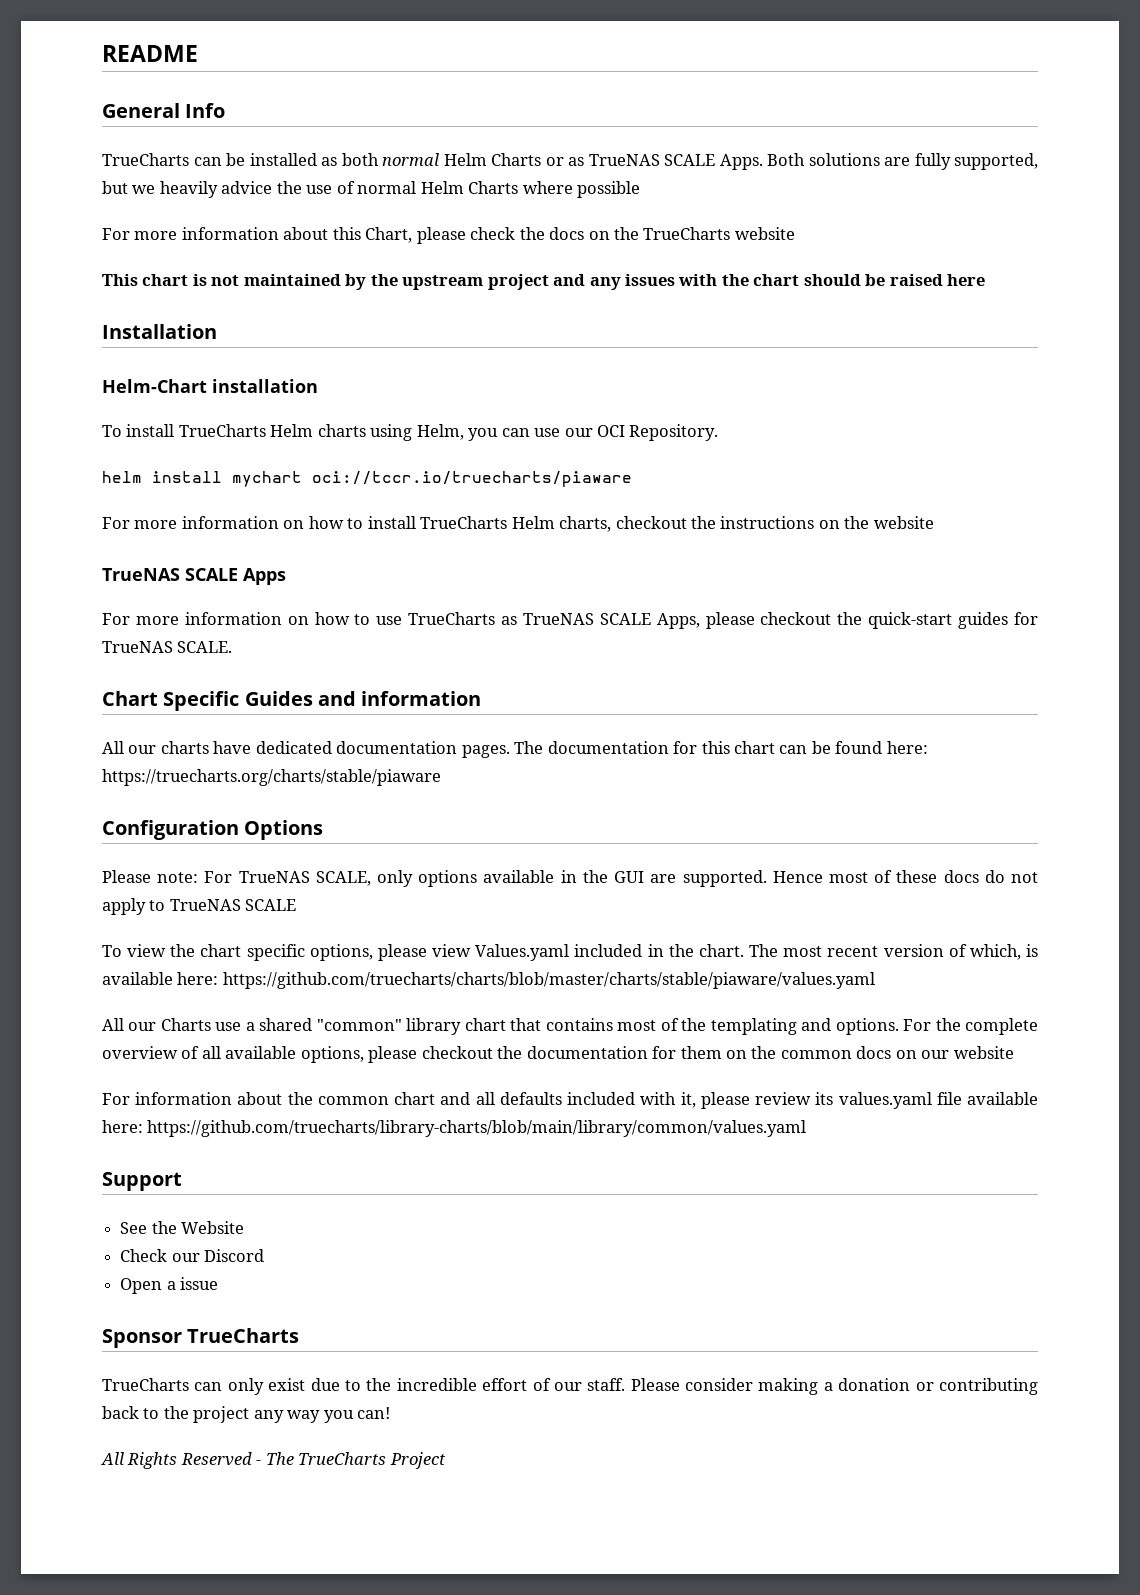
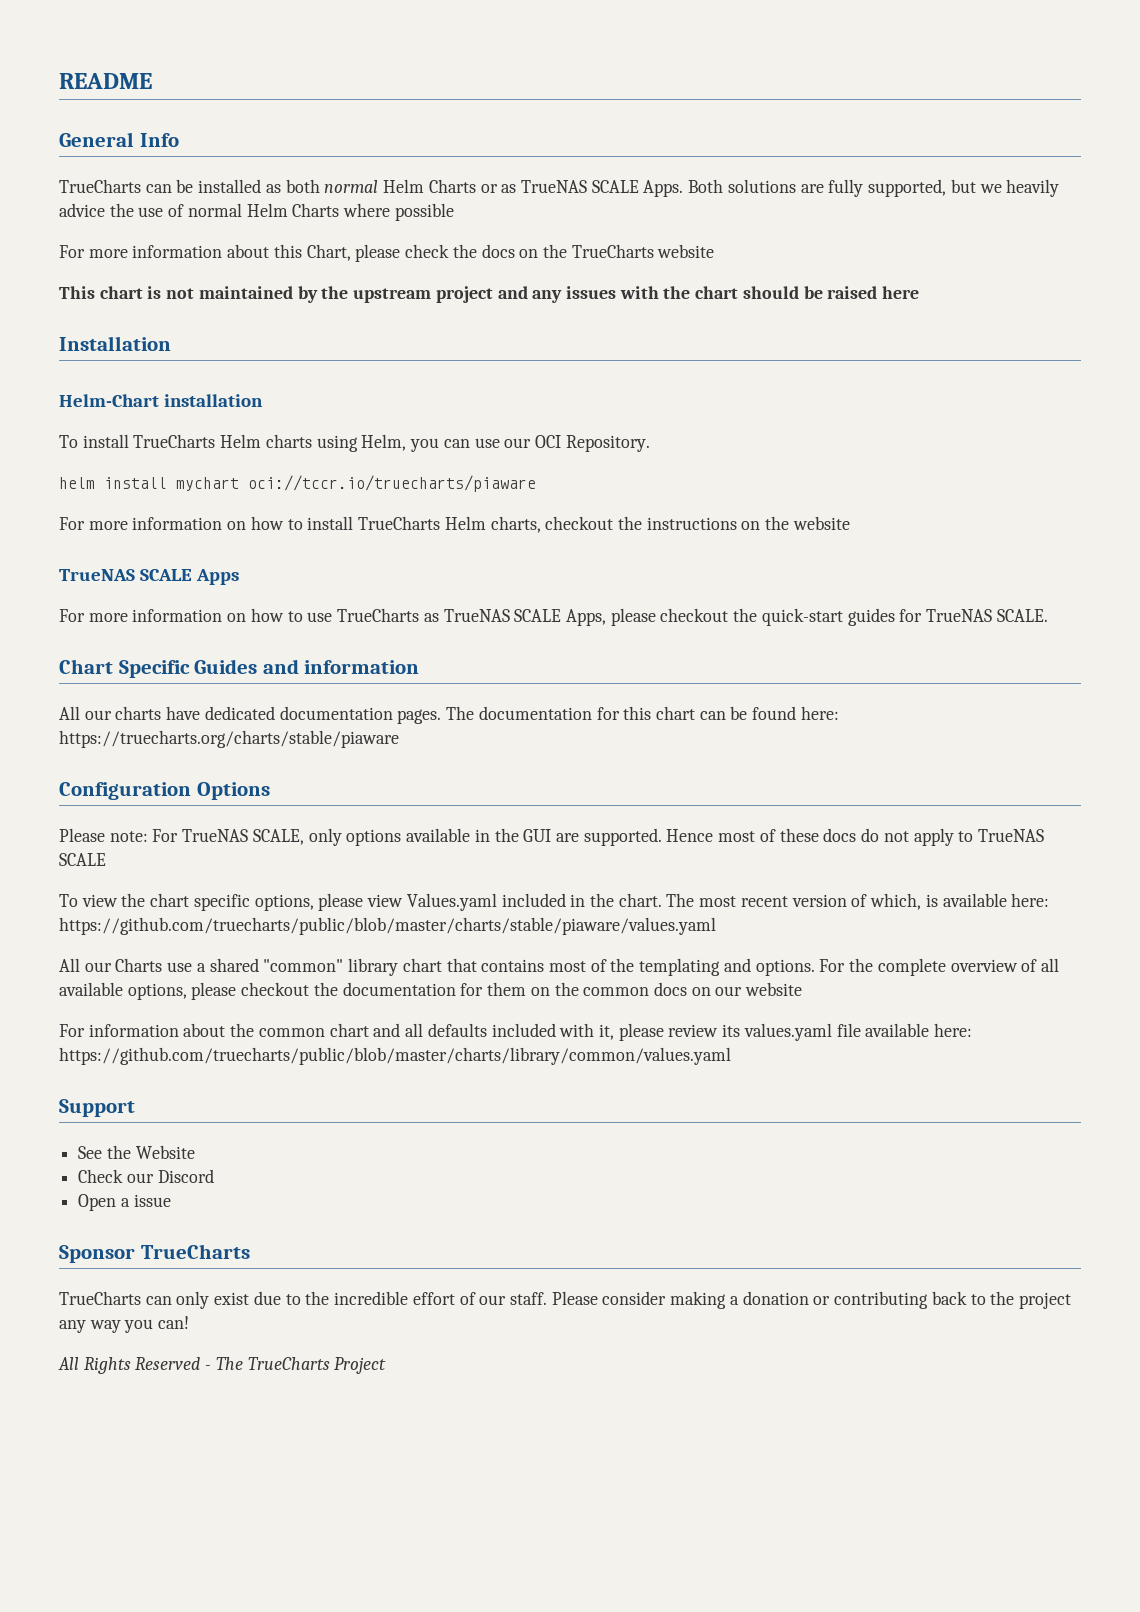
- The most recent version of which, is available here: https://github.com/truecharts/charts/blob/master/charts/stable/piaware/values.yaml
+ The most recent version of which, is available here: https://github.com/truecharts/public/blob/master/charts/stable/piaware/values.yaml
- For information about the common chart and all defaults included with it, please review its values.yaml file available here: https://github.com/truecharts/library-charts/blob/main/library/common/values.yaml
+ For information about the common chart and all defaults included with it, please review its values.yaml file available here: https://github.com/truecharts/public/blob/master/charts/library/common/values.yaml

